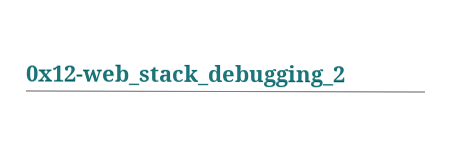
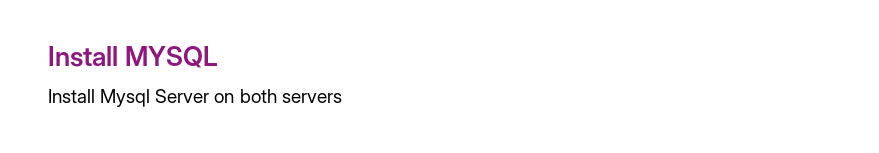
- 0x12-web_stack_debugging_2
+ Install MYSQL
+ Install Mysql Server on both servers

